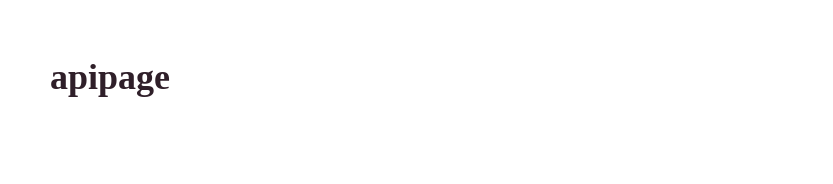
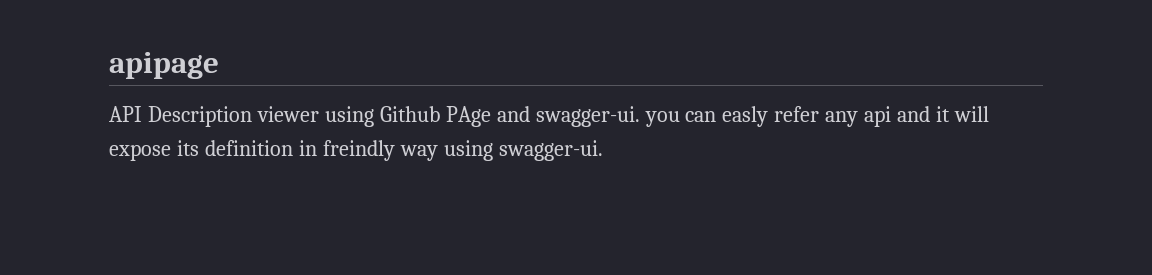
+ API Description viewer using Github PAge and swagger-ui. you can easly refer any api and it will expose its definition in freindly way using swagger-ui.

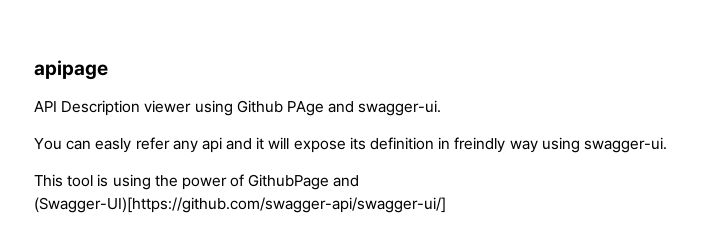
- API Description viewer using Github PAge and swagger-ui. you can easly refer any api and it will expose its definition in freindly way using swagger-ui.
+ API Description viewer using Github PAge and swagger-ui.
+ You can easly refer any api and it will expose its definition in freindly way using swagger-ui.
+ This tool is using the power of GithubPage and (Swagger-UI)[https://github.com/swagger-api/swagger-ui/]

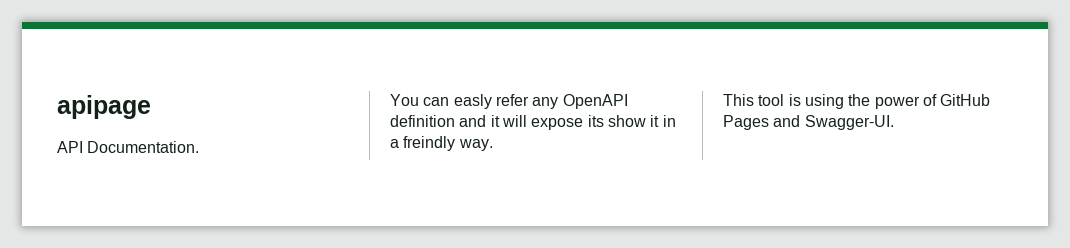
- API Description viewer using Github PAge and swagger-ui.
+ API Documentation.
- You can easly refer any api and it will expose its definition in freindly way using swagger-ui.
+ You can easly refer any OpenAPI definition and it will expose its show it in a freindly way.
- This tool is using the power of GithubPage and (Swagger-UI)[https://github.com/swagger-api/swagger-ui/]
+ This tool is using the power of GitHub Pages and Swagger-UI.

